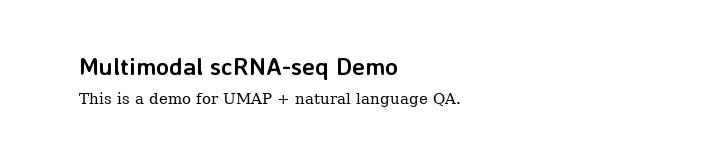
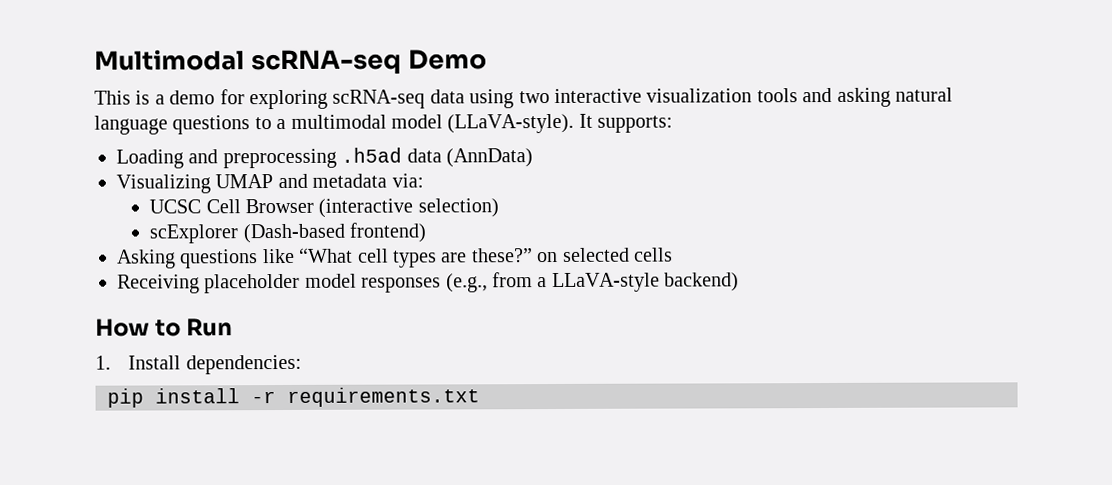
- This is a demo for UMAP + natural language QA.
+ This is a demo for exploring scRNA-seq data using two interactive visualization tools and asking natural language questions to a multimodal model (LLaVA-style). It supports:
+ Loading and preprocessing .h5ad data (AnnData)
+ Visualizing UMAP and metadata via:
+ UCSC Cell Browser (interactive selection)
+ scExplorer (Dash-based frontend)
+ Asking questions like “What cell types are these?” on selected cells
+ Receiving placeholder model responses (e.g., from a LLaVA-style backend)
+ How to Run
+ 1. Install dependencies:
+ pip install -r requirements.txt

